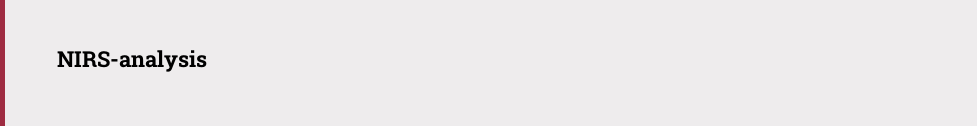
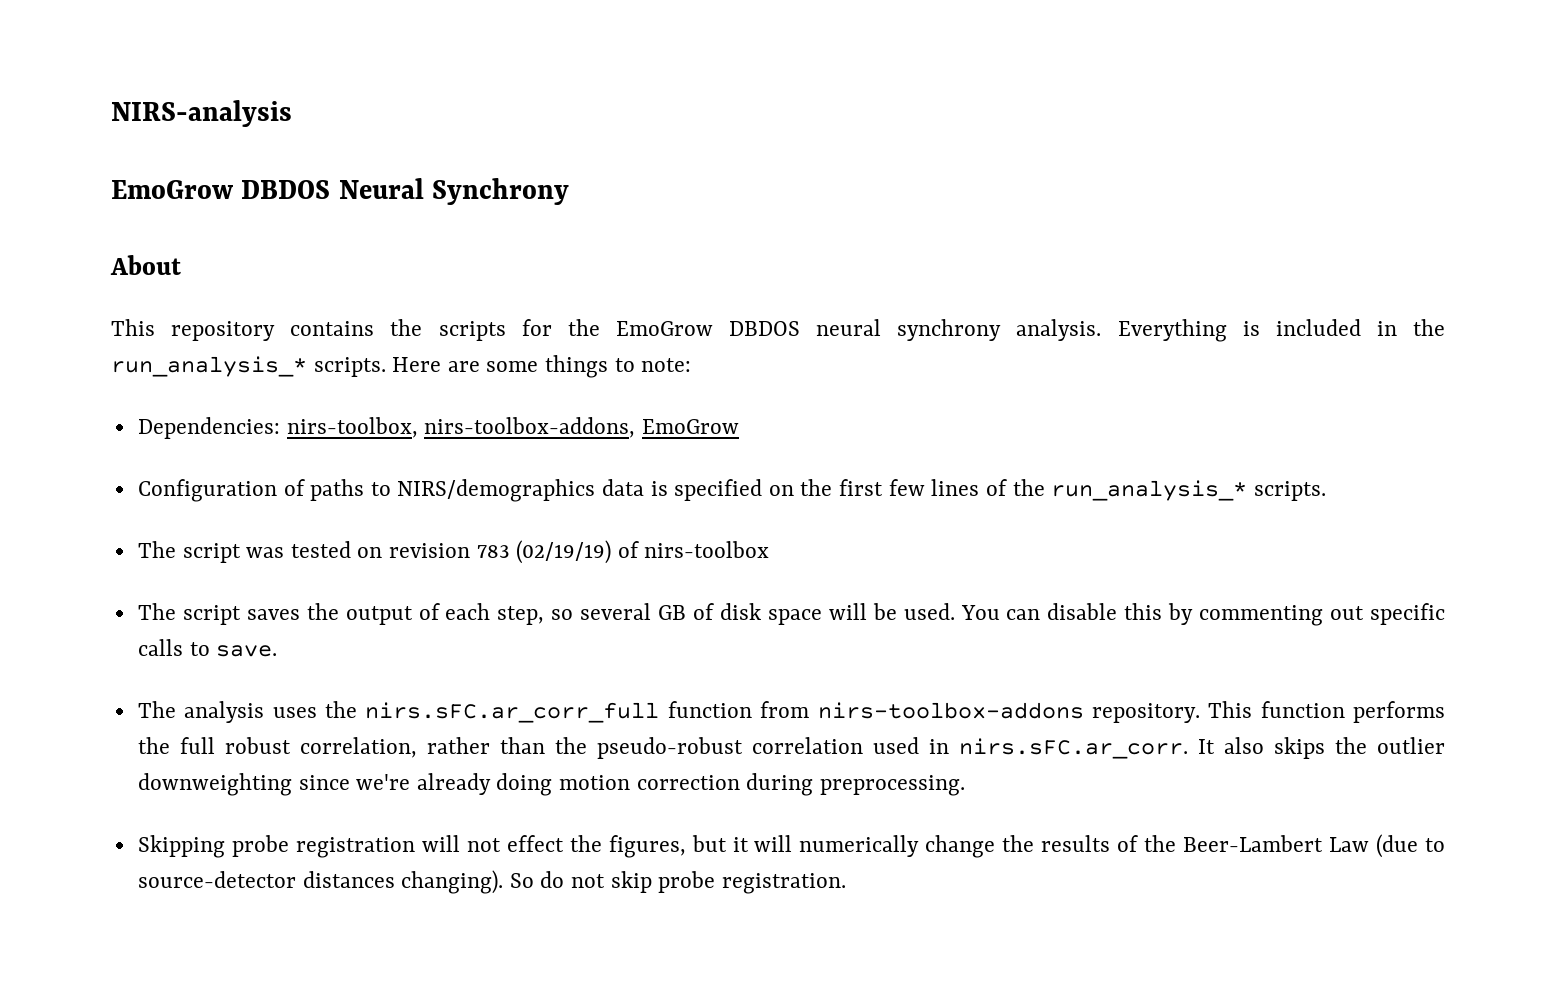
+ EmoGrow DBDOS Neural Synchrony
+ About
+ This repository contains the scripts for the EmoGrow DBDOS neural synchrony analysis. Everything is included in the run_analysis_* scripts. Here are some things to note:
+ Dependencies: nirs-toolbox, nirs-toolbox-addons, EmoGrow
+ Configuration of paths to NIRS/demographics data is specified on the first few lines of the run_analysis_* scripts.
+ The script was tested on revision 783 (02/19/19) of nirs-toolbox
+ The script saves the output of each step, so several GB of disk space will be used. You can disable this by commenting out specific calls to save.
+ The analysis uses the nirs.sFC.ar_corr_full function from nirs-toolbox-addons repository. This function performs the full robust correlation, rather than the pseudo-robust correlation used in nirs.sFC.ar_corr. It also skips the outlier downweighting since we're already doing motion correction during preprocessing.
+ Skipping probe registration will not effect the figures, but it will numerically change the results of the Beer-Lambert Law (due to source-detector distances changing). So do not skip probe registration.

